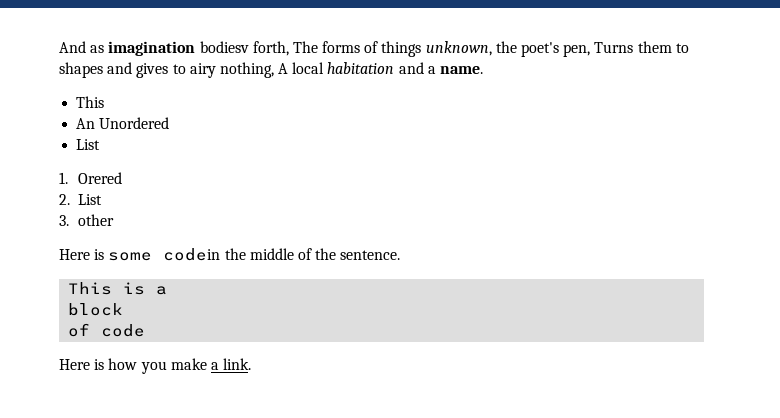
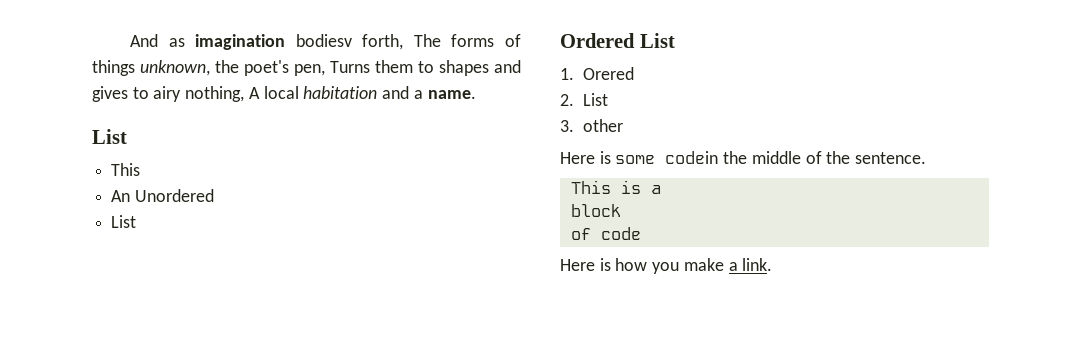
  And as imagination bodiesv forth, The forms of things unknown, the poet's pen, Turns them to shapes and gives to airy nothing, A local habitation and a name.
+ List
+ Ordered List

